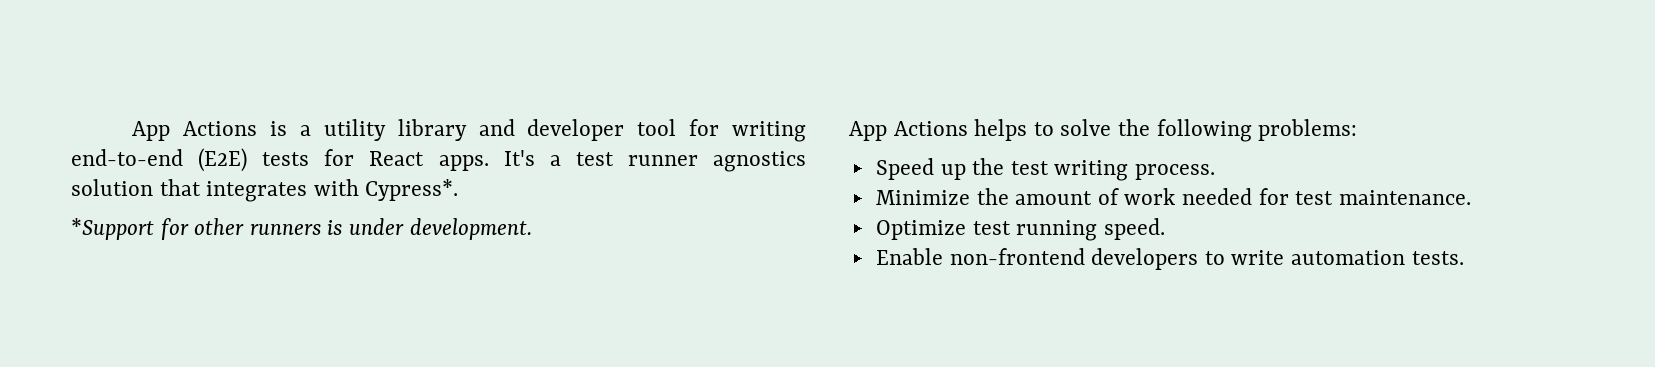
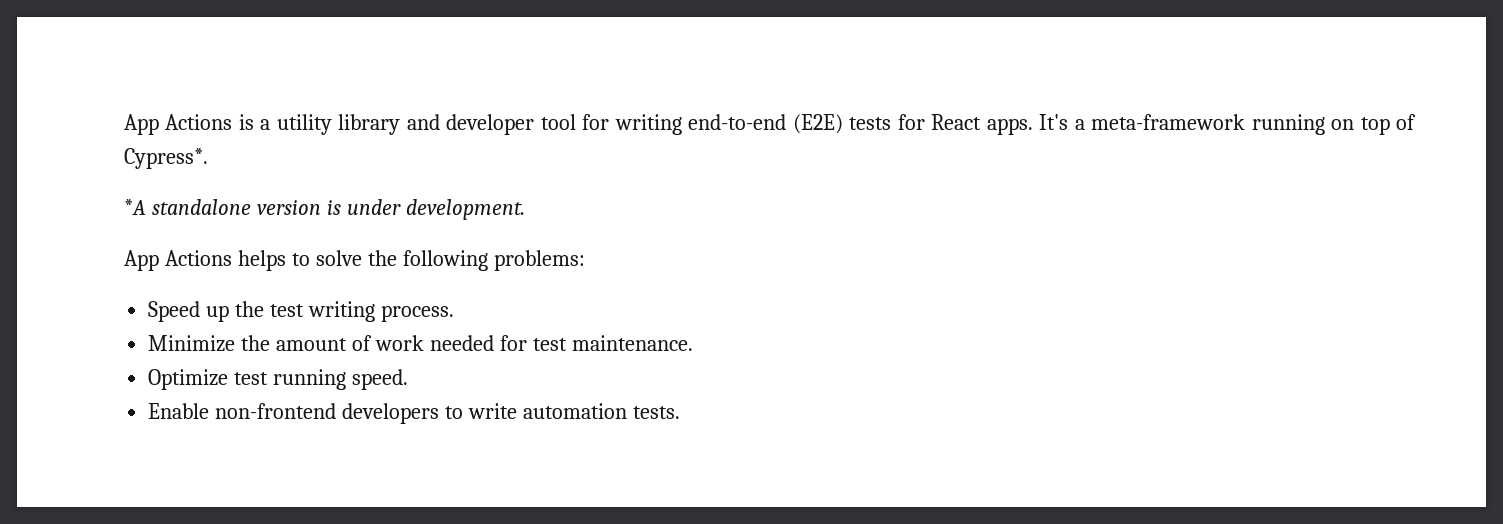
- It's a test runner agnostics solution that integrates with Cypress*.
- *Support for other runners is under development.
+ It's a meta-framework running on top of Cypress*.
+ *A standalone version is under development.

